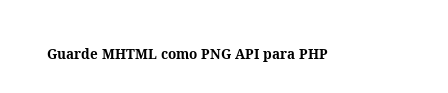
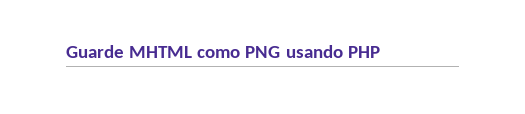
- Guarde MHTML como PNG API para PHP
+ Guarde MHTML como PNG usando PHP

